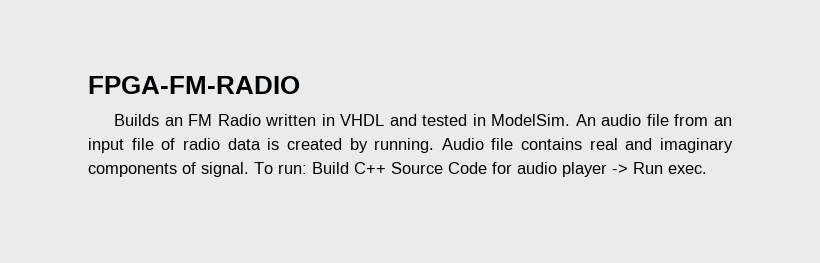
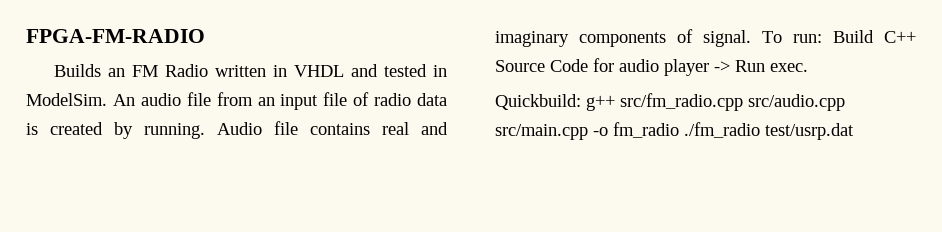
+ Quickbuild: g++ src/fm_radio.cpp src/audio.cpp src/main.cpp -o fm_radio ./fm_radio test/usrp.dat

